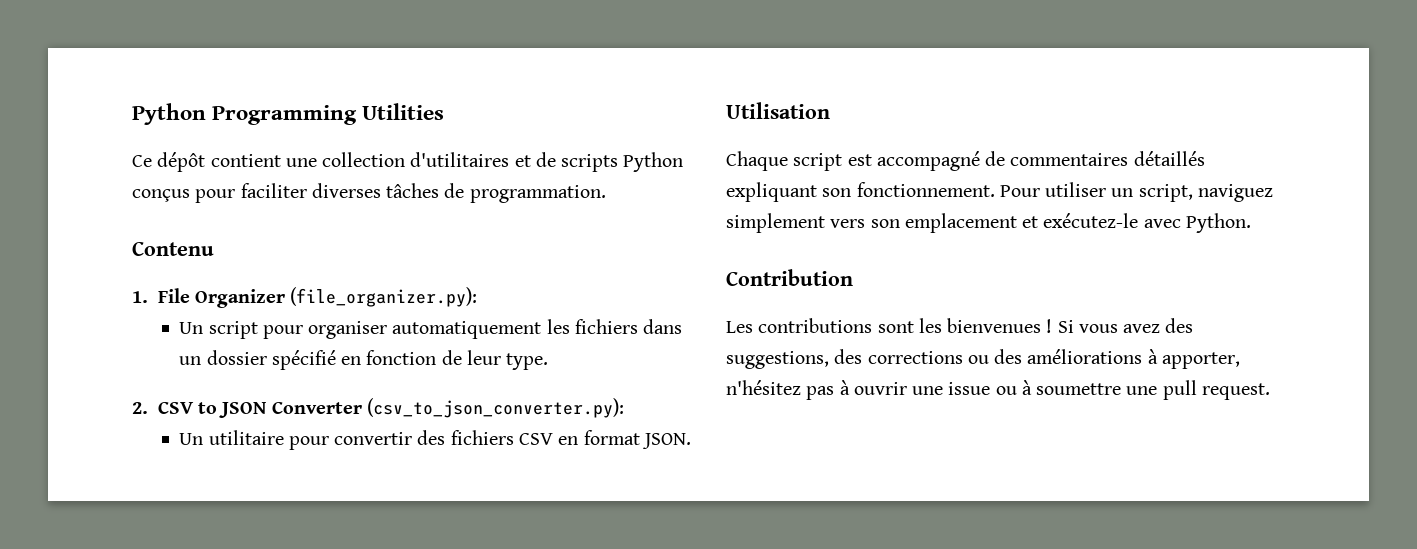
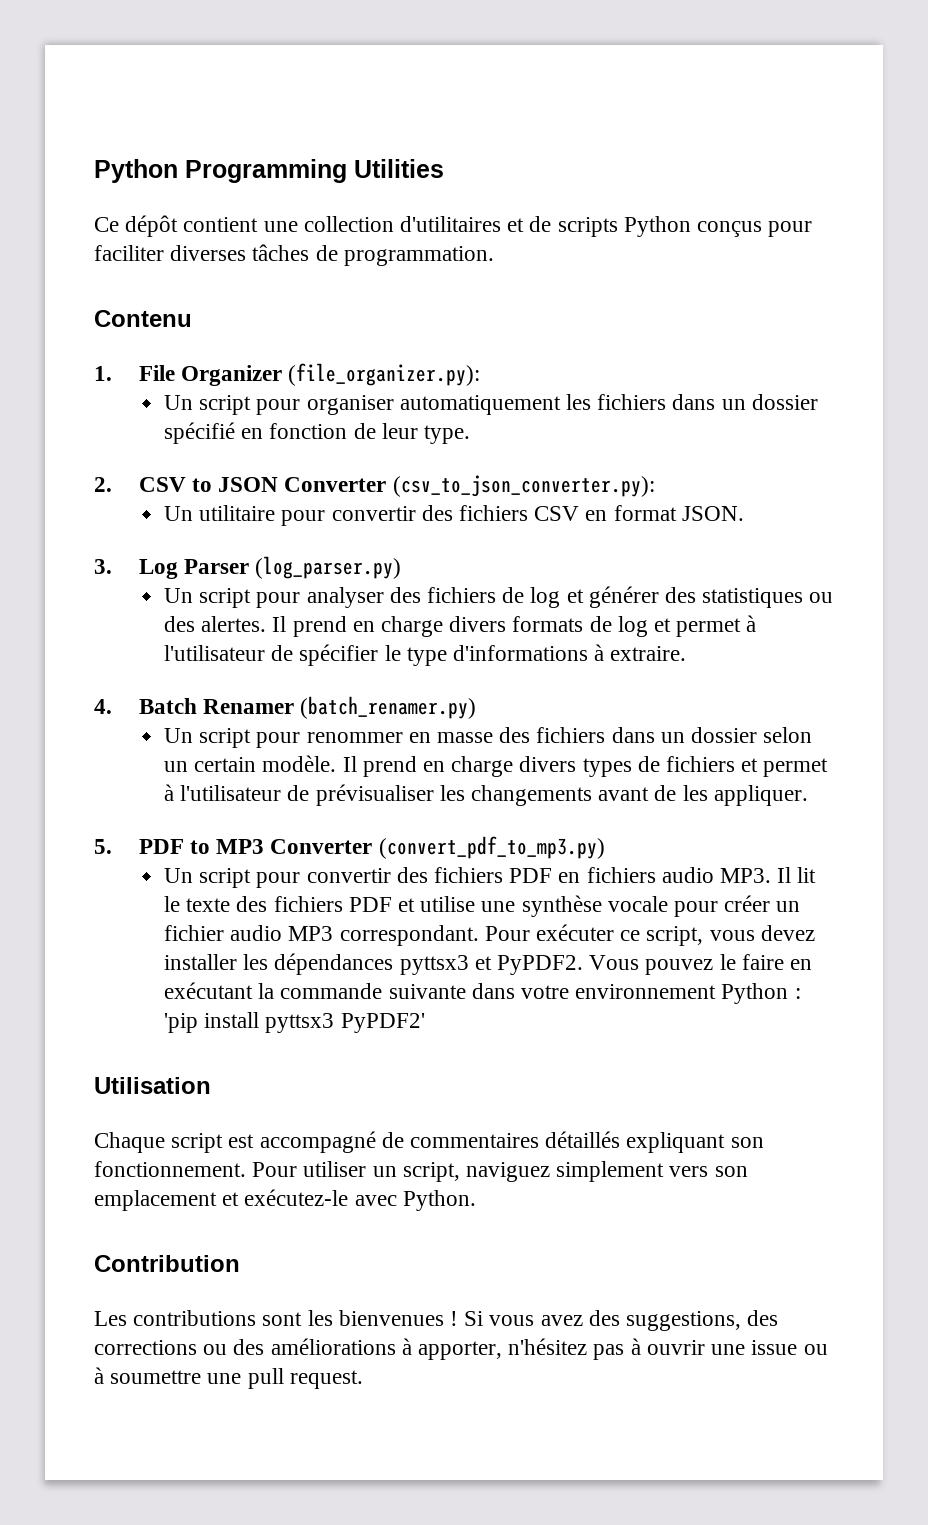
+ 3. Log Parser (log_parser.py)
+ Un script pour analyser des fichiers de log et générer des statistiques ou des alertes. Il prend en charge divers formats de log et permet à l'utilisateur de spécifier le type d'informations à extraire.
+ 4. Batch Renamer (batch_renamer.py)
+ Un script pour renommer en masse des fichiers dans un dossier selon un certain modèle. Il prend en charge divers types de fichiers et permet à l'utilisateur de prévisualiser les changements avant de les appliquer.
+ 5. PDF to MP3 Converter (convert_pdf_to_mp3.py)
+ Un script pour convertir des fichiers PDF en fichiers audio MP3. Il lit le texte des fichiers PDF et utilise une synthèse vocale pour créer un fichier audio MP3 correspondant. Pour exécuter ce script, vous devez installer les dépendances pyttsx3 et PyPDF2. Vous pouvez le faire en exécutant la commande suivante dans votre environnement Python : 'pip install pyttsx3 PyPDF2'

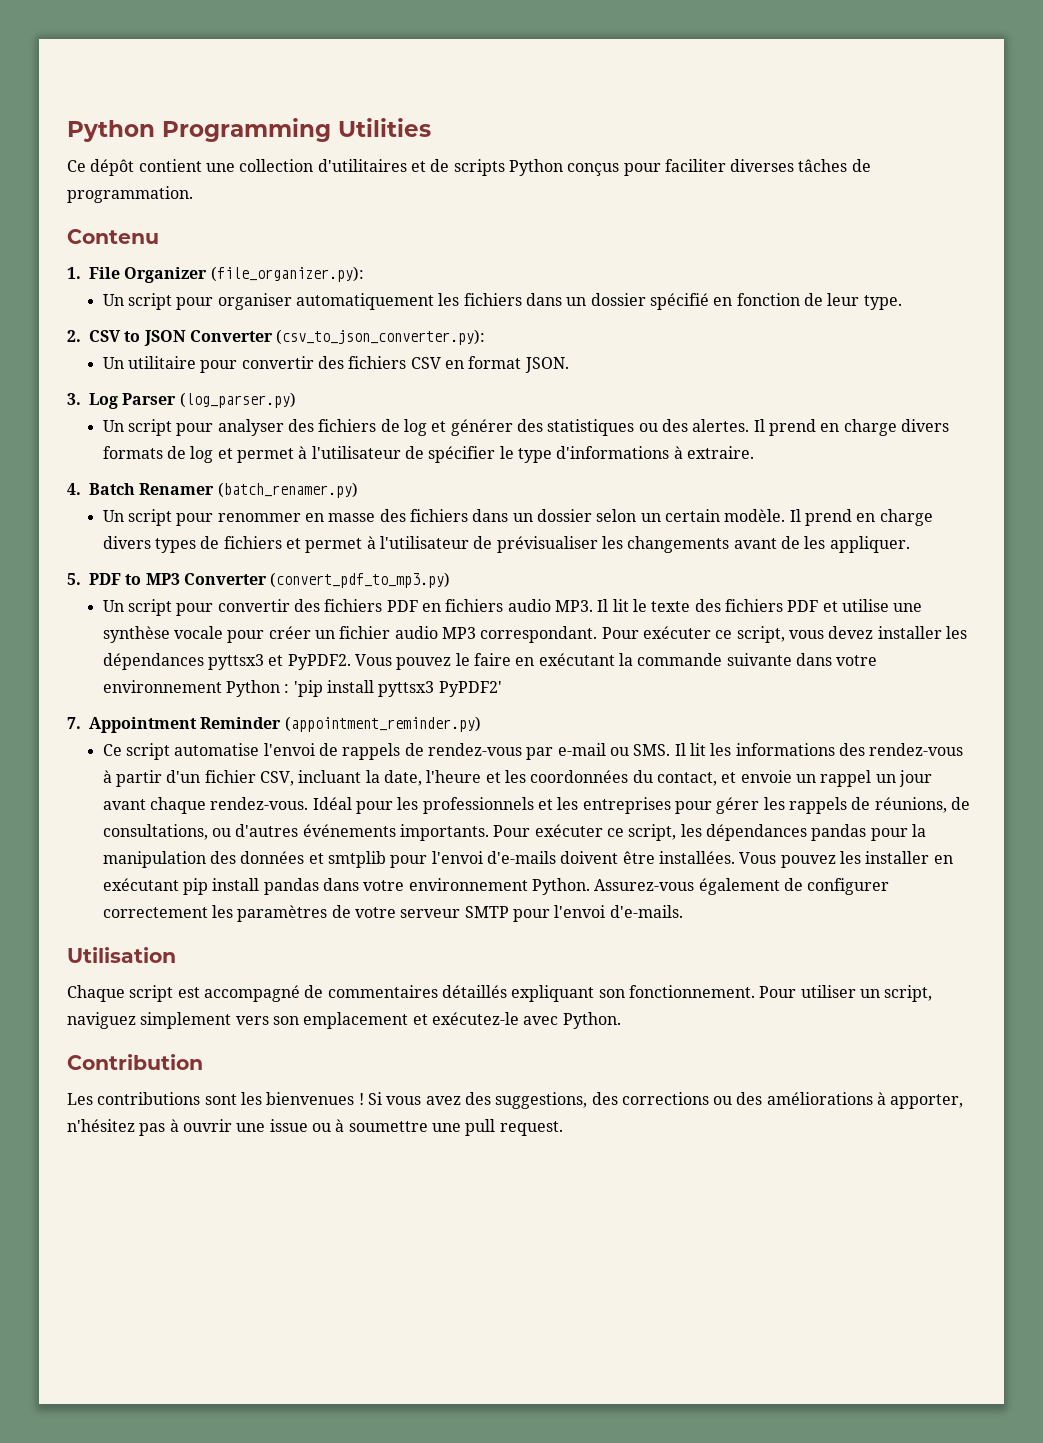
+ 7. Appointment Reminder (appointment_reminder.py)
+ Ce script automatise l'envoi de rappels de rendez-vous par e-mail ou SMS. Il lit les informations des rendez-vous à partir d'un fichier CSV, incluant la date, l'heure et les coordonnées du contact, et envoie un rappel un jour avant chaque rendez-vous. Idéal pour les professionnels et les entreprises pour gérer les rappels de réunions, de consultations, ou d'autres événements importants. Pour exécuter ce script, les dépendances pandas pour la manipulation des données et smtplib pour l'envoi d'e-mails doivent être installées. Vous pouvez les installer en exécutant pip install pandas dans votre environnement Python. Assurez-vous également de configurer correctement les paramètres de votre serveur SMTP pour l'envoi d'e-mails.

